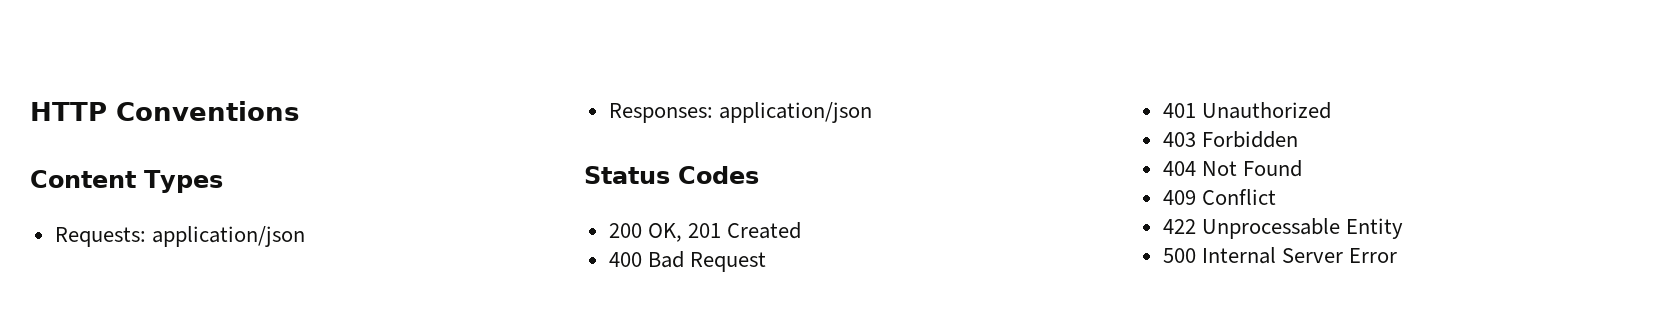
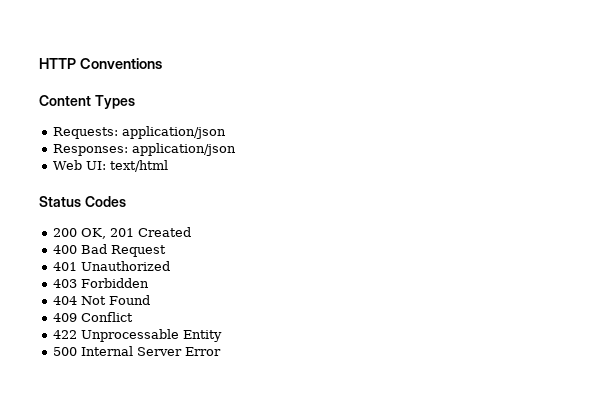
+ Web UI: text/html

